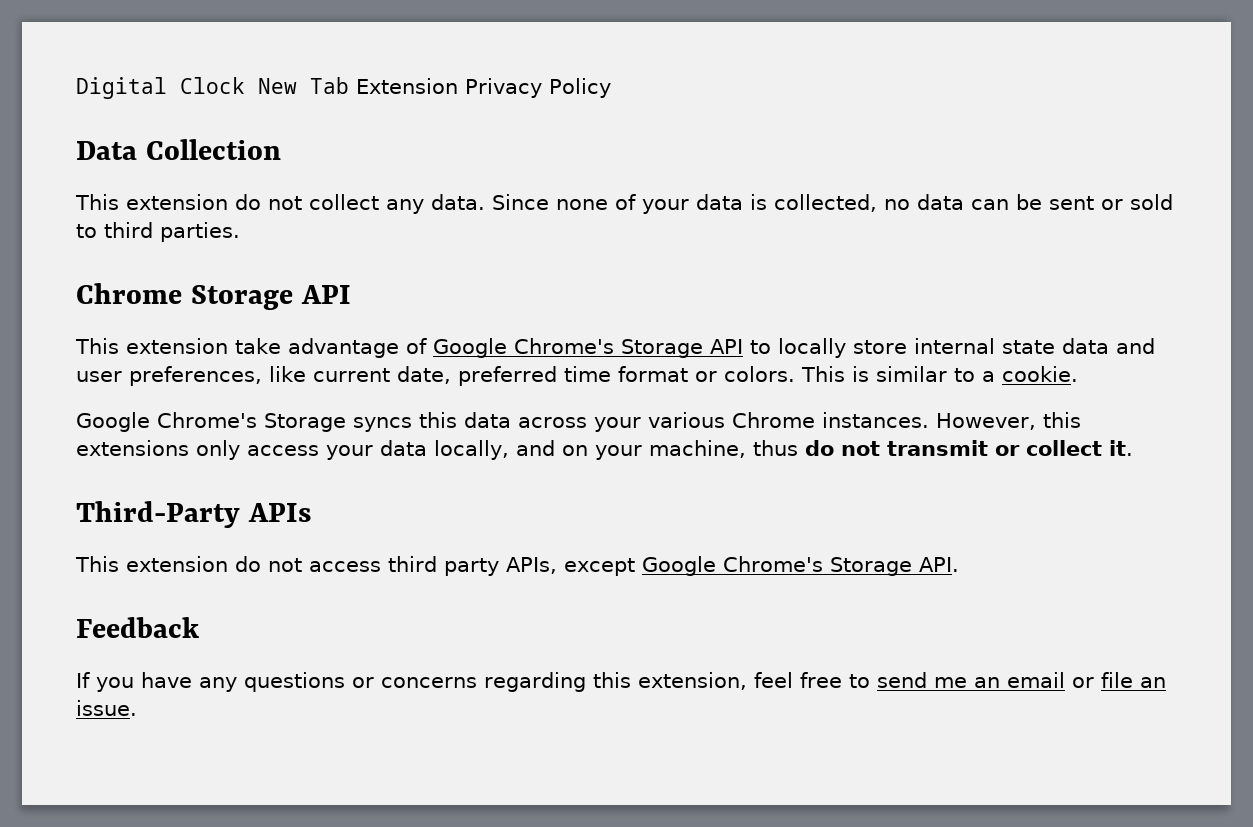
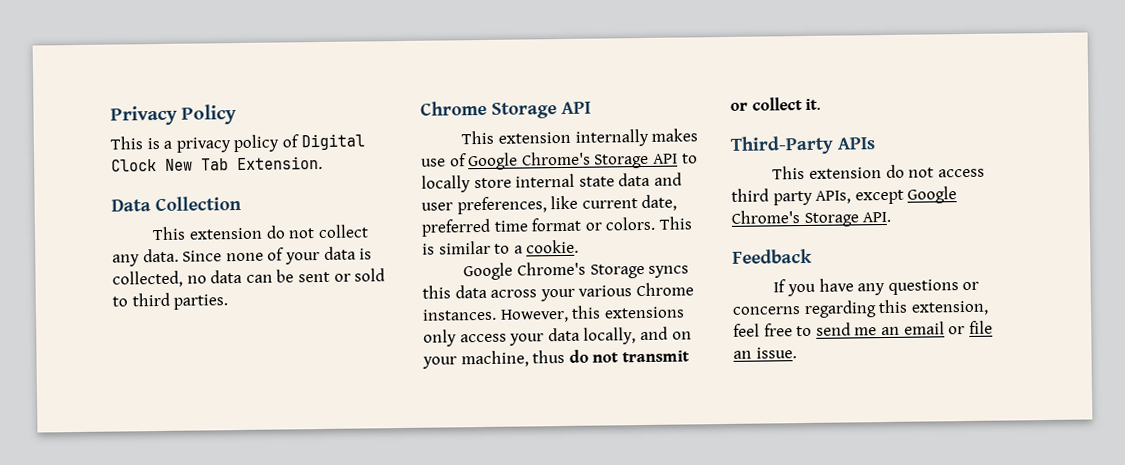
- Digital Clock New Tab Extension Privacy Policy
+ Privacy Policy
+ This is a privacy policy of Digital Clock New Tab Extension.
- This extension take advantage of Google Chrome's Storage API to locally store internal state data and user preferences, like current date, preferred time format or colors.
+ This extension internally makes use of Google Chrome's Storage API to locally store internal state data and user preferences, like current date, preferred time format or colors.

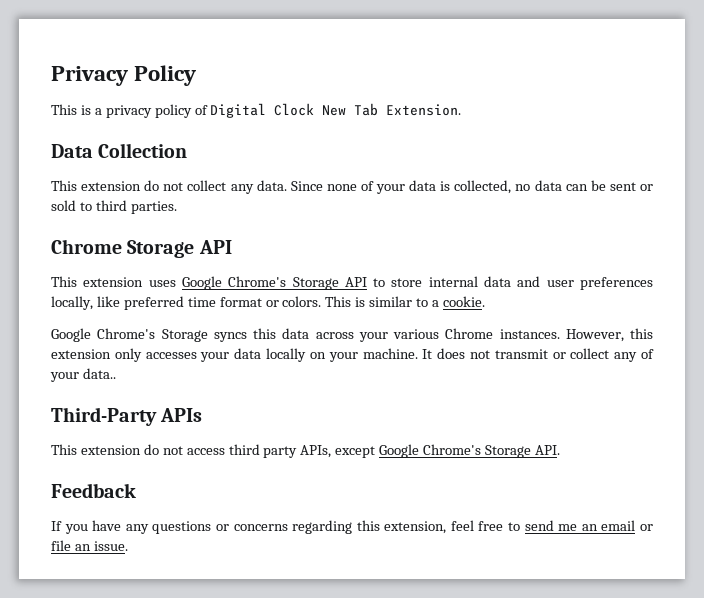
- This extension internally makes use of Google Chrome's Storage API to locally store internal state data and user preferences, like current date, preferred time format or colors.
+ This extension uses Google Chrome's Storage API to store internal data and user preferences locally, like preferred time format or colors.
- However, this extensions only access your data locally, and on your machine, thus do not transmit or collect it.
+ However, this extension only accesses your data locally on your machine. It does not transmit or collect any of your data..

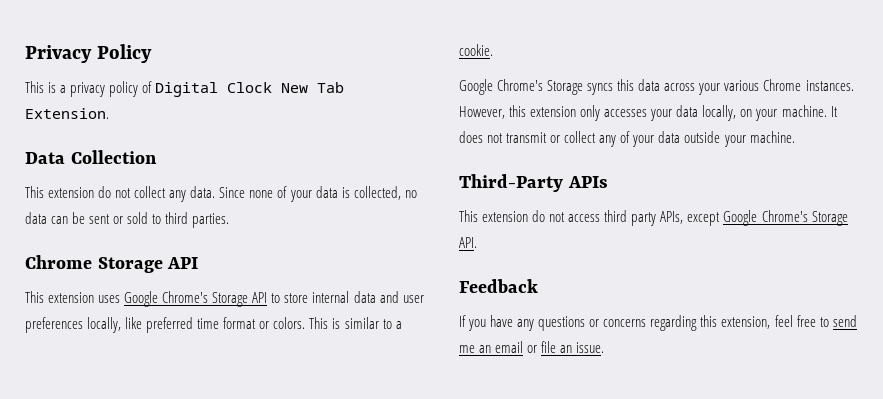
- However, this extension only accesses your data locally on your machine.
+ However, this extension only accesses your data locally, on your machine.
- It does not transmit or collect any of your data..
+ It does not transmit or collect any of your data outside your machine.

